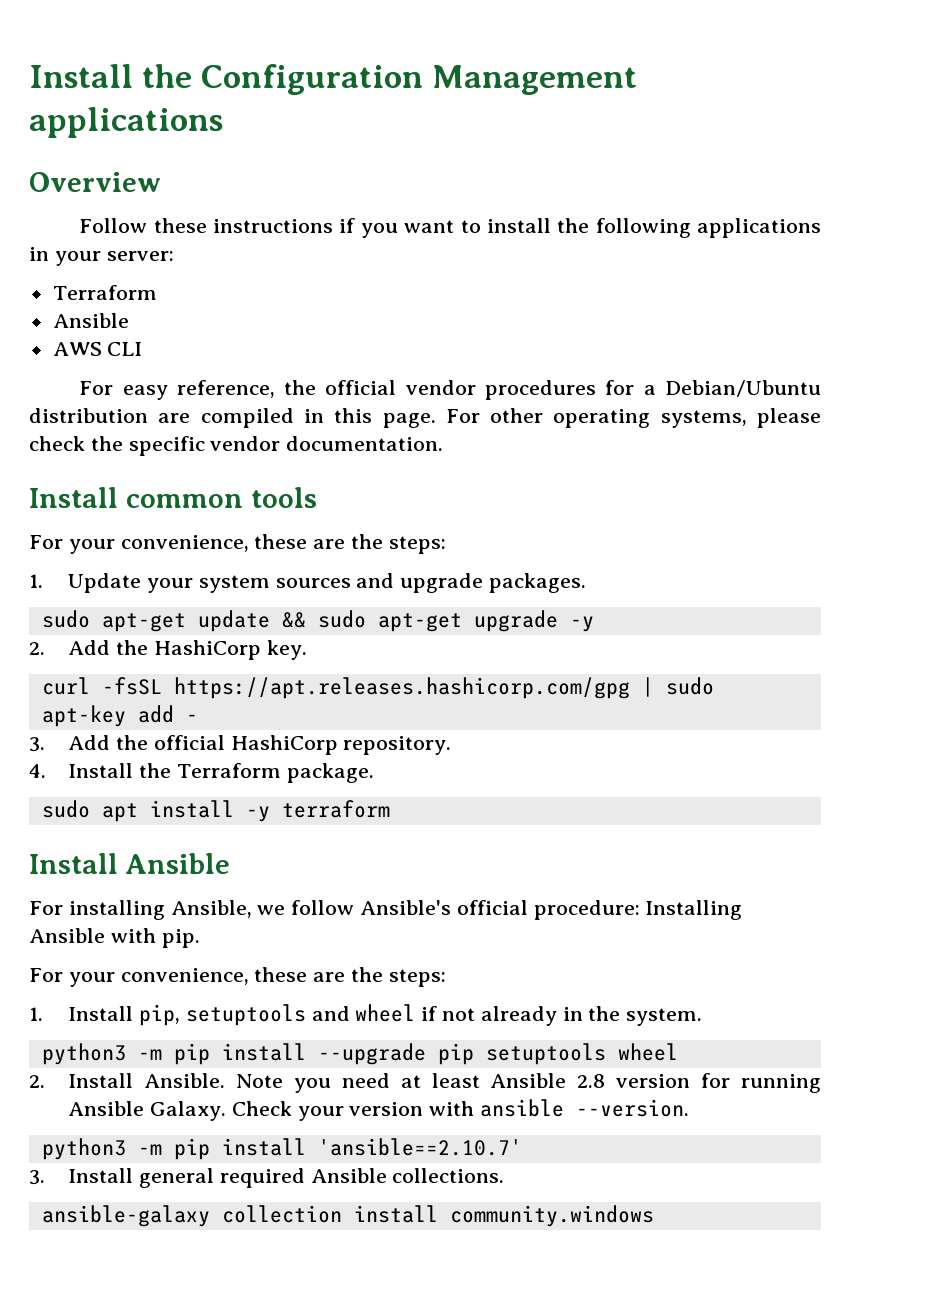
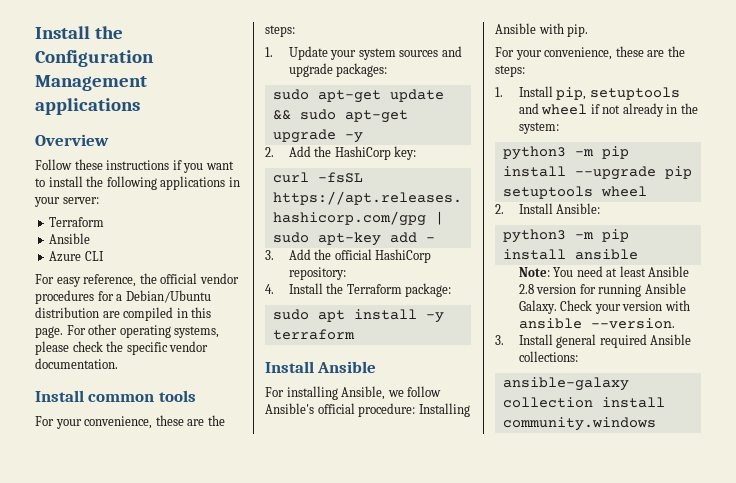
- AWS CLI
+ Azure CLI
- 1. Update your system sources and upgrade packages.
+ 1. Update your system sources and upgrade packages:
- 2. Add the HashiCorp key.
+ 2. Add the HashiCorp key:
- 3. Add the official HashiCorp repository.
+ 3. Add the official HashiCorp repository:
- 4. Install the Terraform package.
+ 4. Install the Terraform package:
- 1. Install pip, setuptools and wheel if not already in the system.
+ 1. Install pip, setuptools and wheel if not already in the system:
- 2. Install Ansible. Note you need at least Ansible 2.8 version for running Ansible Galaxy.
+ 2. Install Ansible:
+ python3 -m pip install ansible
+ Note: You need at least Ansible 2.8 version for running Ansible Galaxy.
- python3 -m pip install 'ansible==2.10.7'
- 3. Install general required Ansible collections.
+ 3. Install general required Ansible collections:

